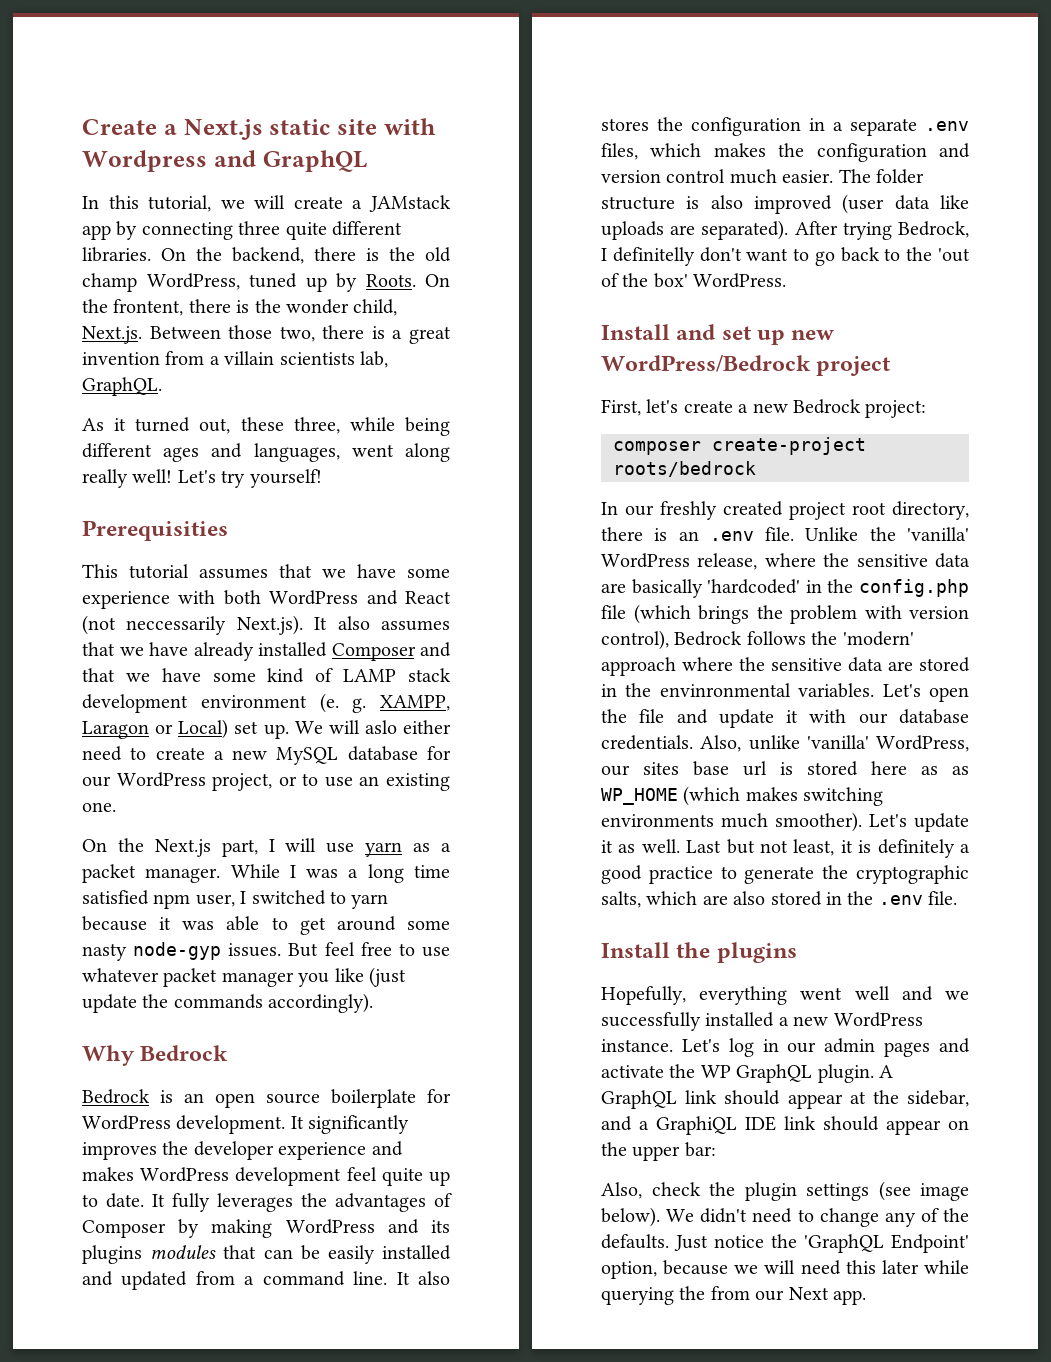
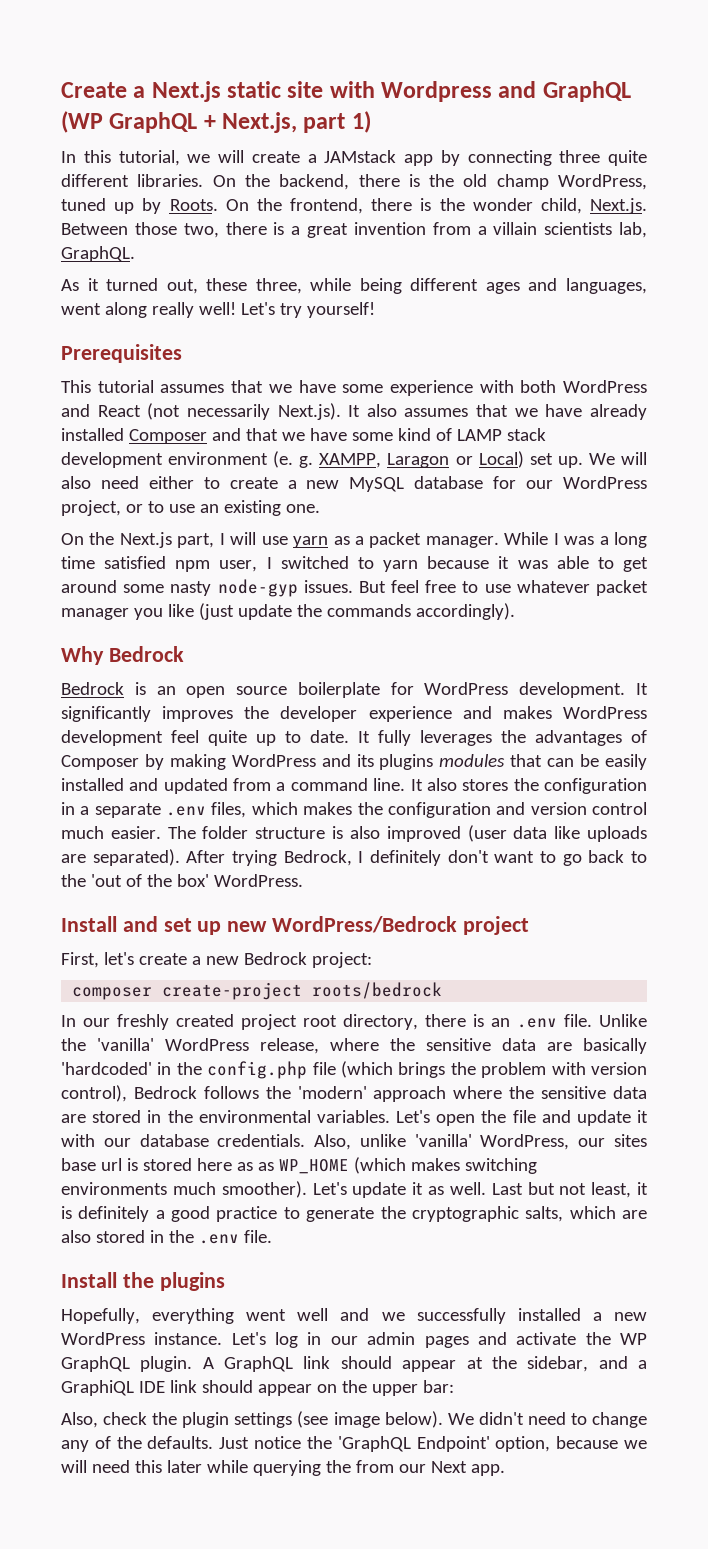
- Create a Next.js static site with Wordpress and GraphQL
+ Create a Next.js static site with Wordpress and GraphQL (WP GraphQL + Next.js, part 1)
- On the frontent, there is the wonder child, Next.js. Between those two, there is a great invention from a villain scientists lab, GraphQL.
+ On the frontend, there is the wonder child, Next.js. Between those two, there is a great invention from a villain scientists lab, GraphQL.
- Prerequisities
+ Prerequisites
- This tutorial assumes that we have some experience with both WordPress and React (not neccessarily Next.js). It also assumes that we have already installed Composer and that we have some kind of LAMP stack development environment (e. g.
+ This tutorial assumes that we have some experience with both WordPress and React (not necessarily Next.js). It also assumes that we have already installed Composer and that we have some kind of LAMP stack development environment (e. g.
- We will aslo either need to create a new MySQL database for our WordPress project, or to use an existing one.
+ We will also need either to create a new MySQL database for our WordPress project, or to use an existing one.
- After trying Bedrock, I definitelly don't want to go back to the 'out of the box' WordPress.
+ After trying Bedrock, I definitely don't want to go back to the 'out of the box' WordPress.
- Unlike the 'vanilla' WordPress release, where the sensitive data are basically 'hardcoded' in the config.php file (which brings the problem with version control), Bedrock follows the 'modern' approach where the sensitive data are stored in the envinronmental variables.
+ Unlike the 'vanilla' WordPress release, where the sensitive data are basically 'hardcoded' in the config.php file (which brings the problem with version control), Bedrock follows the 'modern' approach where the sensitive data are stored in the environmental variables.

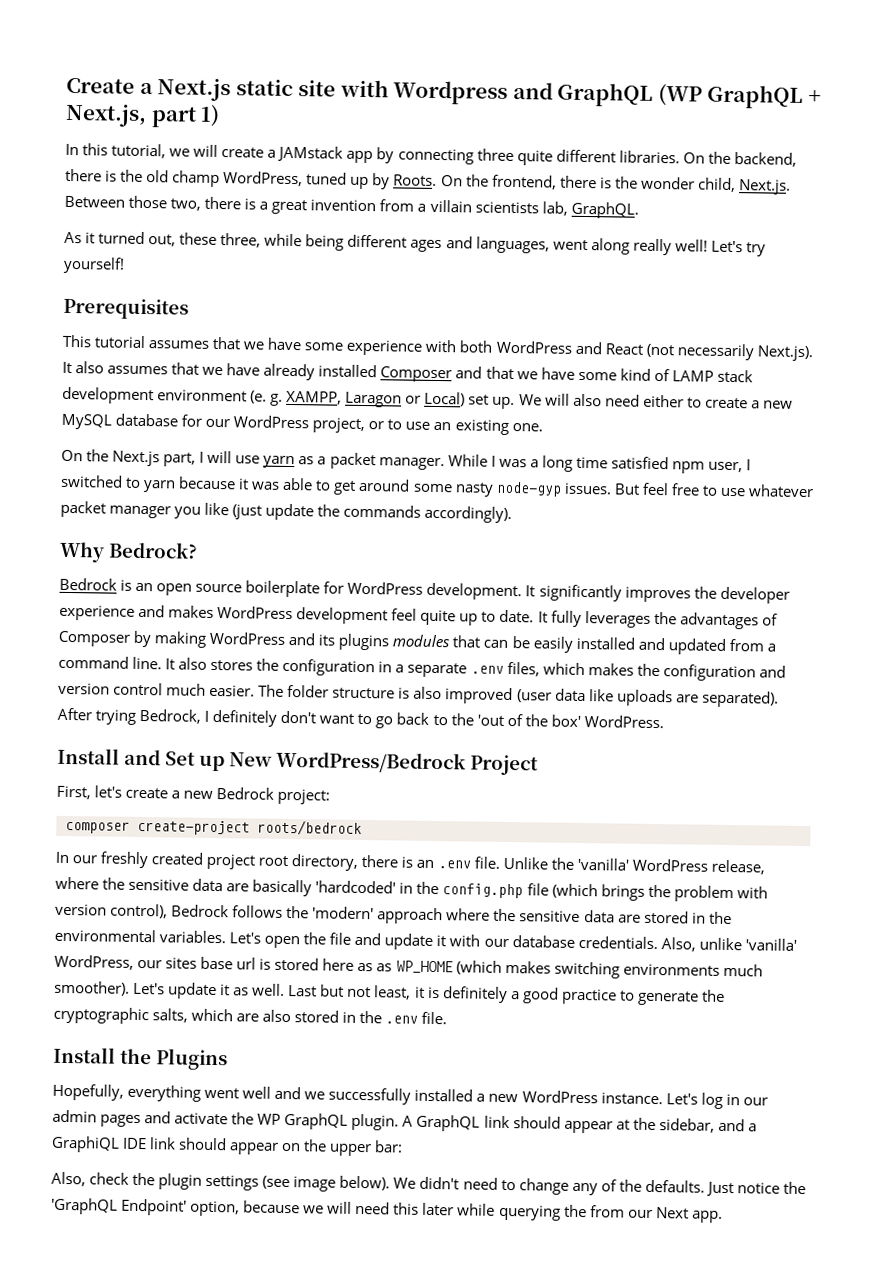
- Why Bedrock
+ Why Bedrock?
- Install and set up new WordPress/Bedrock project
+ Install and Set up New WordPress/Bedrock Project
- Install the plugins
+ Install the Plugins

